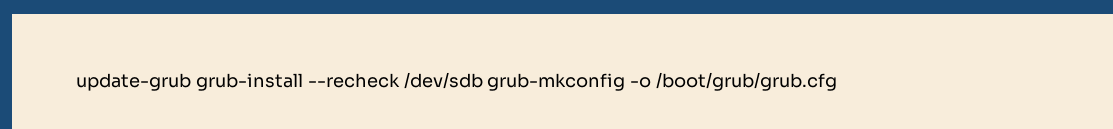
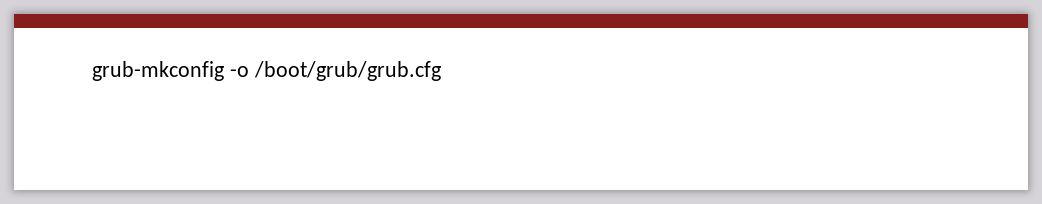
- update-grub grub-install --recheck /dev/sdb grub-mkconfig -o /boot/grub/grub.cfg
+ grub-mkconfig -o /boot/grub/grub.cfg

